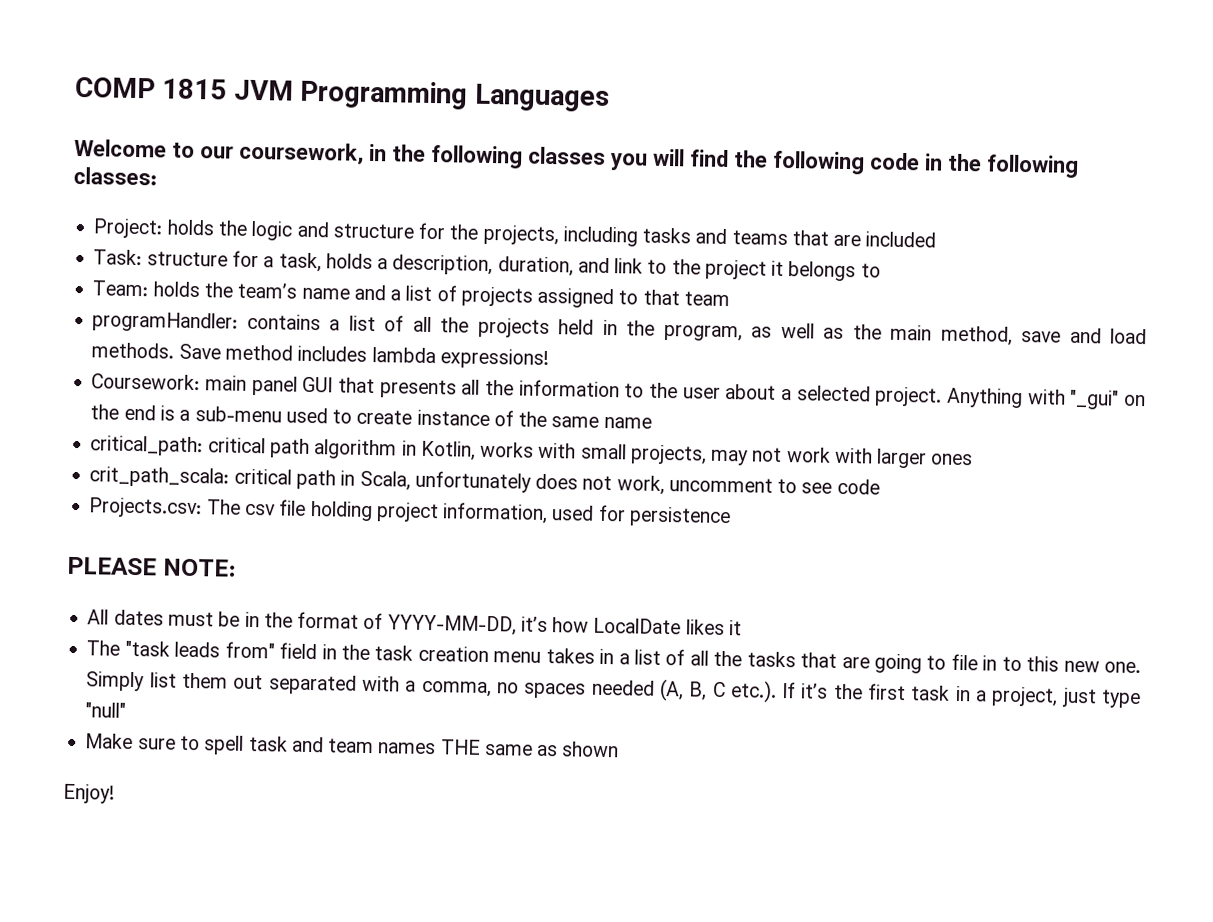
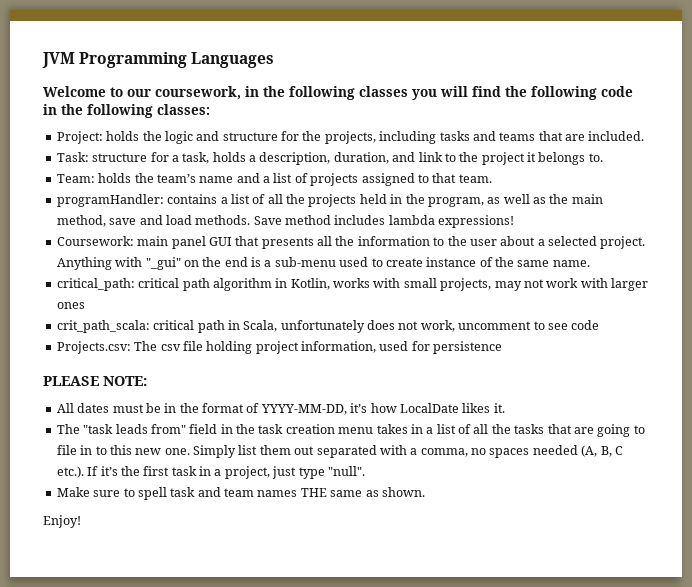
- COMP 1815 JVM Programming Languages
+ JVM Programming Languages
- Project: holds the logic and structure for the projects, including tasks and teams that are included
+ Project: holds the logic and structure for the projects, including tasks and teams that are included.
- Task: structure for a task, holds a description, duration, and link to the project it belongs to
+ Task: structure for a task, holds a description, duration, and link to the project it belongs to.
- Team: holds the team’s name and a list of projects assigned to that team
+ Team: holds the team’s name and a list of projects assigned to that team.
- Anything with "_gui" on the end is a sub-menu used to create instance of the same name
+ Anything with "_gui" on the end is a sub-menu used to create instance of the same name.
- All dates must be in the format of YYYY-MM-DD, it’s how LocalDate likes it
+ All dates must be in the format of YYYY-MM-DD, it’s how LocalDate likes it.
- Simply list them out separated with a comma, no spaces needed (A, B, C etc.). If it’s the first task in a project, just type "null"
+ Simply list them out separated with a comma, no spaces needed (A, B, C etc.). If it’s the first task in a project, just type "null".
- Make sure to spell task and team names THE same as shown
+ Make sure to spell task and team names THE same as shown.

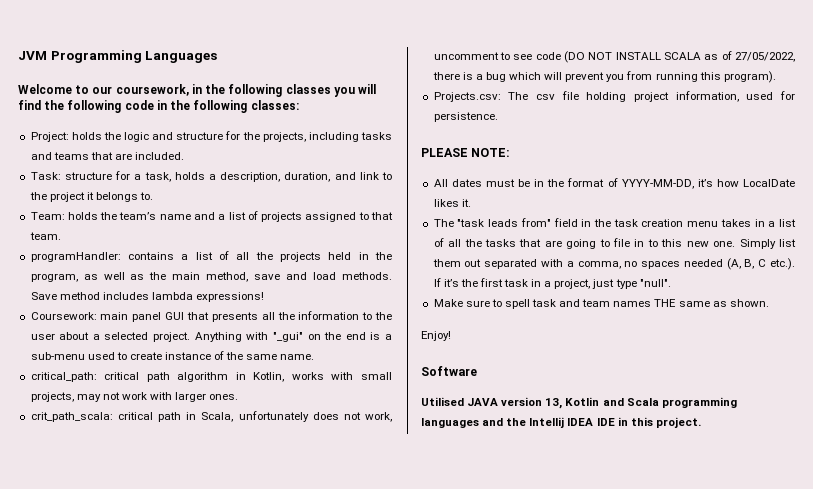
- critical_path: critical path algorithm in Kotlin, works with small projects, may not work with larger ones
+ critical_path: critical path algorithm in Kotlin, works with small projects, may not work with larger ones.
- crit_path_scala: critical path in Scala, unfortunately does not work, uncomment to see code
+ crit_path_scala: critical path in Scala, unfortunately does not work, uncomment to see code (DO NOT INSTALL SCALA as of 27/05/2022, there is a bug which will prevent you from running this program).
- Projects.csv: The csv file holding project information, used for persistence
+ Projects.csv: The csv file holding project information, used for persistence.
+ Software
+ Utilised JAVA version 13, Kotlin and Scala programming languages and the Intellij IDEA IDE in this project.

